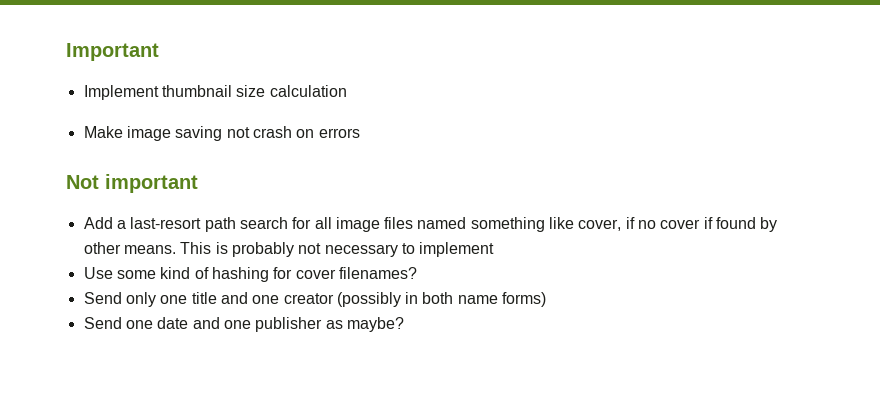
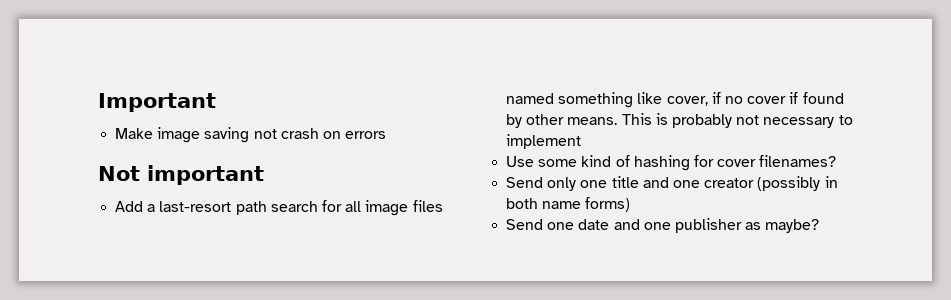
- Implement thumbnail size calculation

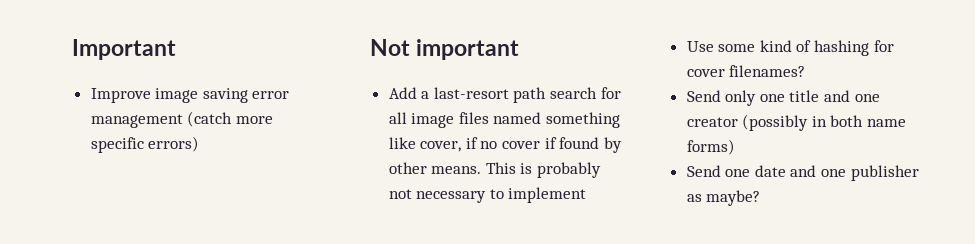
- Make image saving not crash on errors
+ Improve image saving error management (catch more specific errors)

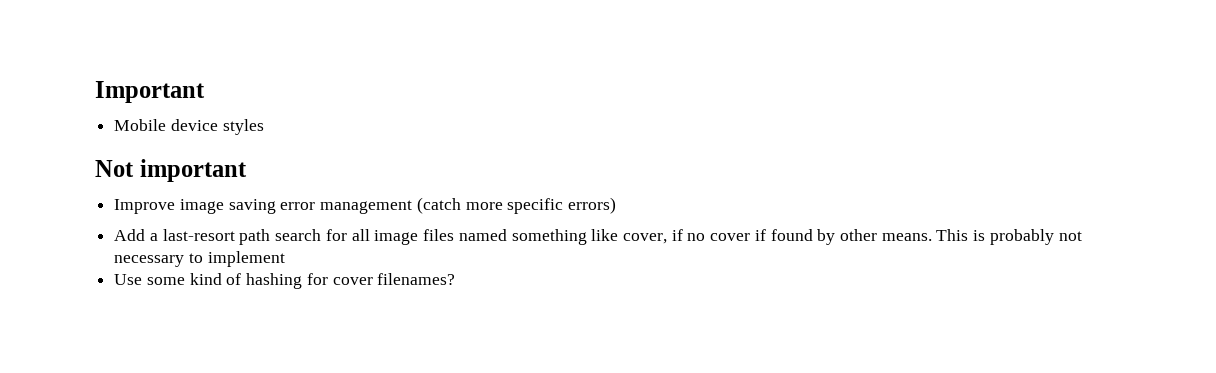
+ Mobile device styles
+ Not important
- Not important
- Send only one title and one creator (possibly in both name forms)
- Send one date and one publisher as maybe?

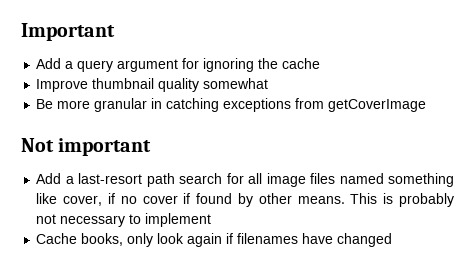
- Mobile device styles
+ Add a query argument for ignoring the cache
+ Improve thumbnail quality somewhat
+ Be more granular in catching exceptions from getCoverImage
  Not important
- Improve image saving error management (catch more specific errors)
- Use some kind of hashing for cover filenames?
+ Cache books, only look again if filenames have changed

